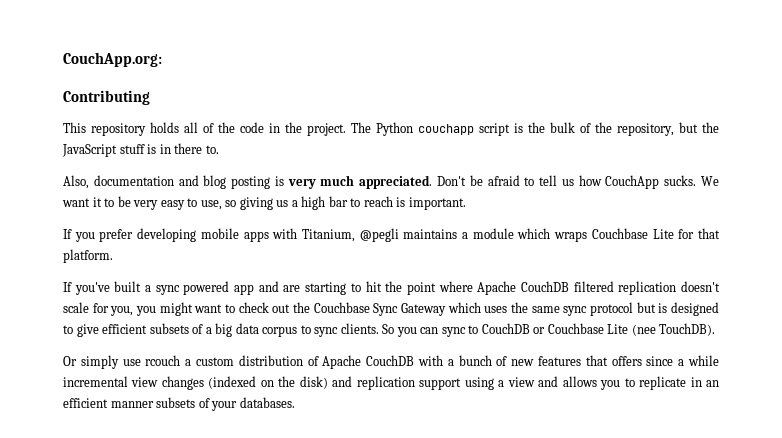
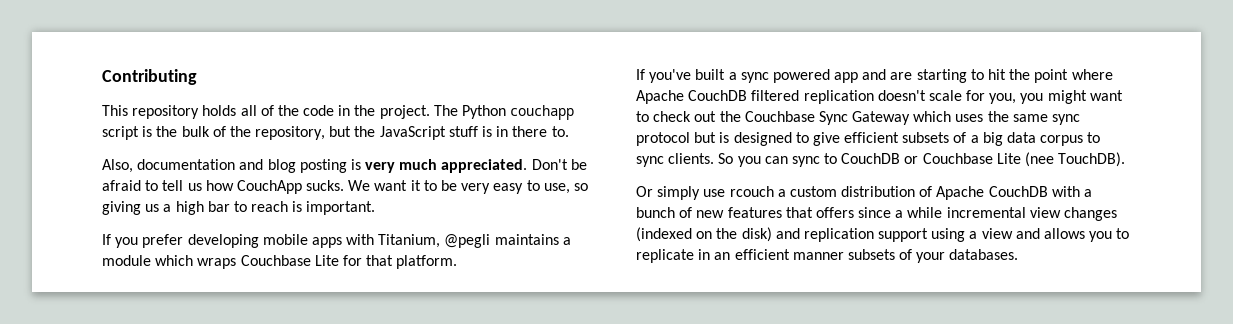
- CouchApp.org:

